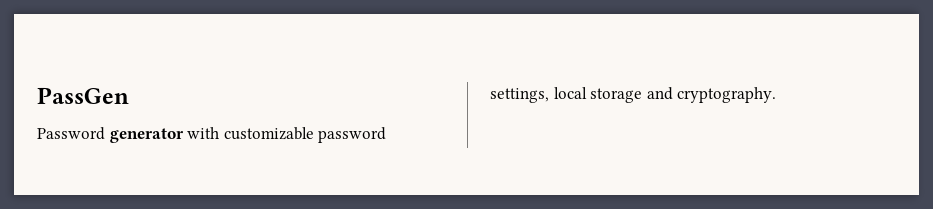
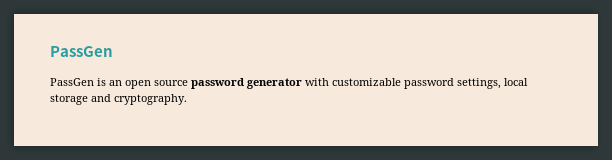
- Password generator with customizable password settings, local storage and cryptography.
+ PassGen is an open source password generator with customizable password settings, local storage and cryptography.

